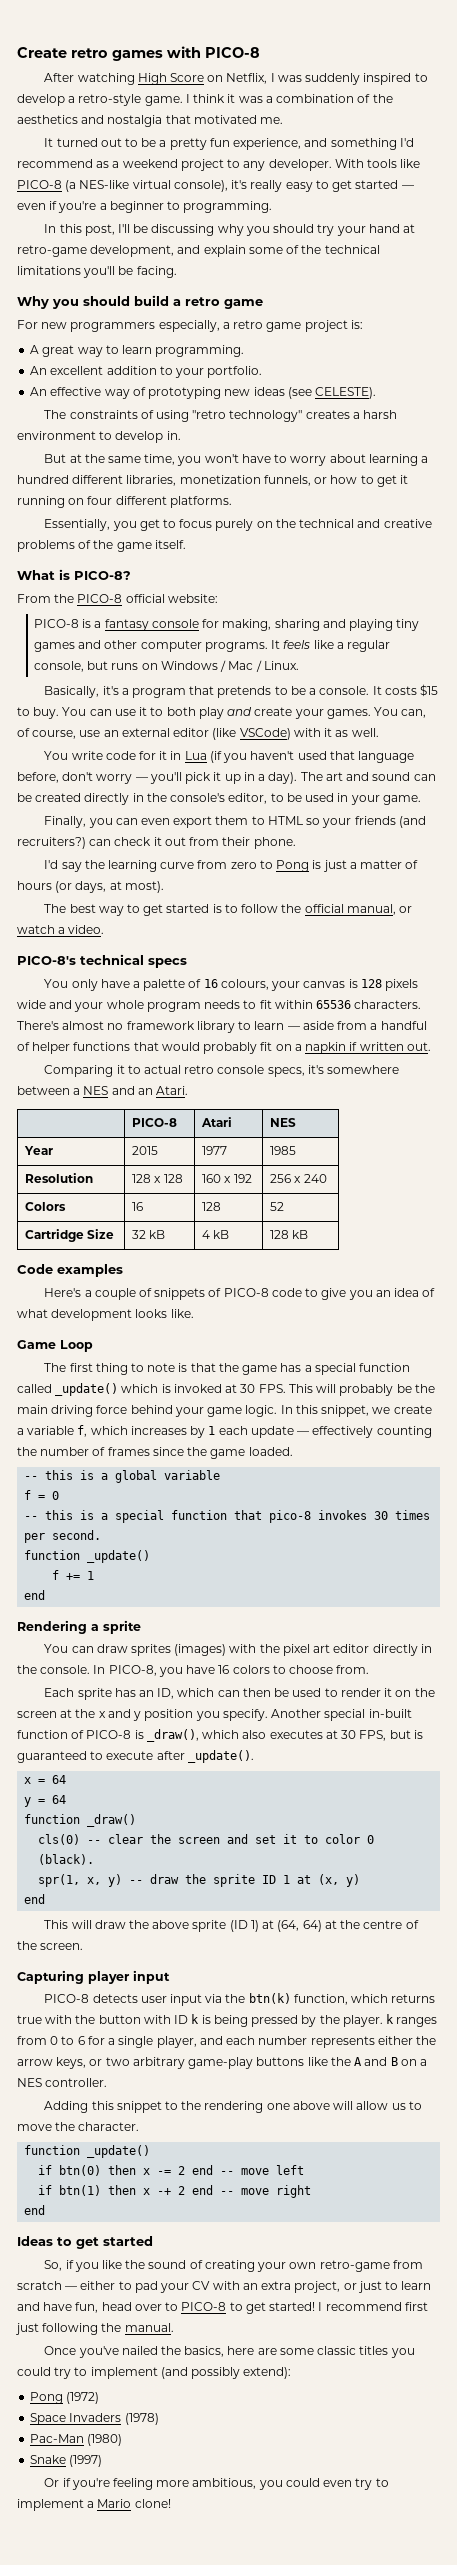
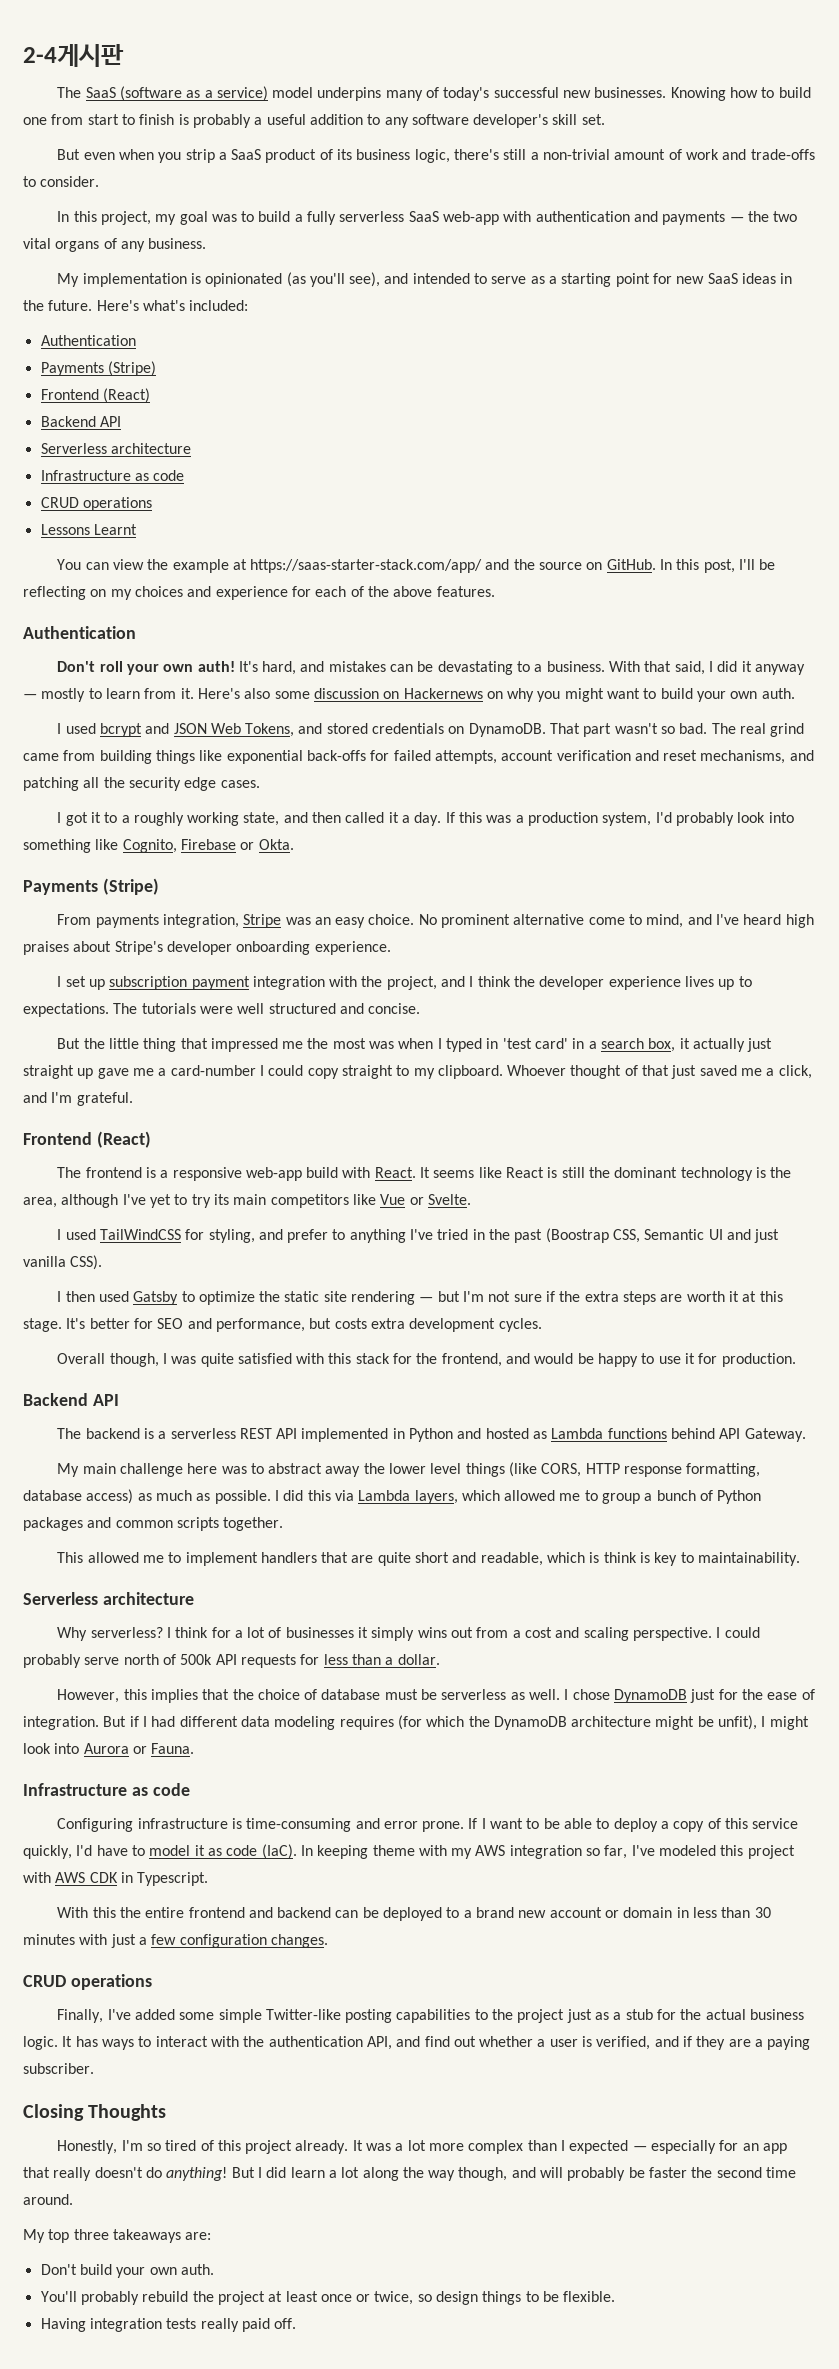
- Create retro games with PICO-8
- After watching High Score on Netflix, I was suddenly inspired to develop a retro-style game. I think it was a combination of the aesthetics and nostalgia that motivated me.
- It turned out to be a pretty fun experience, and something I'd recommend as a weekend project to any developer. With tools like PICO-8 (a NES-like virtual console), it's really easy to get started — even if you're a beginner to programming.
- In this post, I'll be discussing why you should try your hand at retro-game development, and explain some of the technical limitations you'll be facing.
- Why you should build a retro game
- For new programmers especially, a retro game project is:
- A great way to learn programming.
- An excellent addition to your portfolio.
- An effective way of prototyping new ideas (see CELESTE).
- The constraints of using "retro technology" creates a harsh environment to develop in.
- But at the same time, you won't have to worry about learning a hundred different libraries, monetization funnels, or how to get it running on four different platforms.
- Essentially, you get to focus purely on the technical and creative problems of the game itself.
- What is PICO-8?
- From the PICO-8 official website:
- PICO-8 is a fantasy console for making, sharing and playing tiny games and other computer programs. It feels like a regular console, but runs on Windows / Mac / Linux.
- Basically, it's a program that pretends to be a console. It costs $15 to buy. You can use it to both play and create your games. You can, of course, use an external editor (like VSCode) with it as well.
- You write code for it in Lua (if you haven't used that language before, don't worry — you'll pick it up in a day). The art and sound can be created directly in the console's editor, to be used in your game.
- Finally, you can even export them to HTML so your friends (and recruiters?) can check it out from their phone.
- I'd say the learning curve from zero to Pong is just a matter of hours (or days, at most).
- The best way to get started is to follow the official manual, or watch a video.
- PICO-8's technical specs
- You only have a palette of 16 colours, your canvas is 128 pixels wide and your whole program needs to fit within 65536 characters. There's almost no framework library to learn — aside from a handful of helper functions that would probably fit on a napkin if written out.
- Comparing it to actual retro console specs, it's somewhere between a NES and an Atari.
- | PICO-8 | Atari | NES
- Year | 2015 | 1977 | 1985
- Resolution | 128 x 128 | 160 x 192 | 256 x 240
- Colors | 16 | 128 | 52
- Cartridge Size | 32 kB | 4 kB | 128 kB
- Code examples
- Here's a couple of snippets of PICO-8 code to give you an idea of what development looks like.
- Game Loop
- The first thing to note is that the game has a special function called _update() which is invoked at 30 FPS. This will probably be the main driving force behind your game logic. In this snippet, we create a variable f, which increases by 1 each update — effectively counting the number of frames since the game loaded.
- -- this is a global variable
- f = 0
- -- this is a special function that pico-8 invokes 30 times per second.
- function _update()
- f += 1
- end
- Rendering a sprite
- You can draw sprites (images) with the pixel art editor directly in the console. In PICO-8, you have 16 colors to choose from.
- Each sprite has an ID, which can then be used to render it on the screen at the x and y position you specify. Another special in-built function of PICO-8 is _draw(), which also executes at 30 FPS, but is guaranteed to execute after _update().
- x = 64
- y = 64
- function _draw()
- cls(0) -- clear the screen and set it to color 0 (black).
- spr(1, x, y) -- draw the sprite ID 1 at (x, y)
- end
- This will draw the above sprite (ID 1) at (64, 64) at the centre of the screen.
- Capturing player input
- PICO-8 detects user input via the btn(k) function, which returns true with the button with ID k is being pressed by the player. k ranges from 0 to 6 for a single player, and each number represents either the arrow keys, or two arbitrary game-play buttons like the A and B on a NES controller.
- Adding this snippet to the rendering one above will allow us to move the character.
- function _update()
- if btn(0) then x -= 2 end -- move left
- if btn(1) then x -+ 2 end -- move right
- end
- Ideas to get started
- So, if you like the sound of creating your own retro-game from scratch — either to pad your CV with an extra project, or just to learn and have fun, head over to PICO-8 to get started! I recommend first just following the manual.
- Once you've nailed the basics, here are some classic titles you could try to implement (and possibly extend):
- Pong (1972)
- Space Invaders (1978)
- Pac-Man (1980)
- Snake (1997)
- Or if you're feeling more ambitious, you could even try to implement a Mario clone!
+ 2-4게시판
+ The SaaS (software as a service) model underpins many of today's successful new businesses. Knowing how to build one from start to finish is probably a useful addition to any software developer's skill set.
+ But even when you strip a SaaS product of its business logic, there's still a non-trivial amount of work and trade-offs to consider.
+ In this project, my goal was to build a fully serverless SaaS web-app with authentication and payments — the two vital organs of any business.
+ My implementation is opinionated (as you'll see), and intended to serve as a starting point for new SaaS ideas in the future. Here's what's included:
+ Authentication
+ Payments (Stripe)
+ Frontend (React)
+ Backend API
+ Serverless architecture
+ Infrastructure as code
+ CRUD operations
+ Lessons Learnt
+ You can view the example at https://saas-starter-stack.com/app/ and the source on GitHub. In this post, I'll be reflecting on my choices and experience for each of the above features.
+ Authentication
+ Don't roll your own auth! It's hard, and mistakes can be devastating to a business. With that said, I did it anyway — mostly to learn from it. Here's also some discussion on Hackernews on why you might want to build your own auth.
+ I used bcrypt and JSON Web Tokens, and stored credentials on DynamoDB. That part wasn't so bad. The real grind came from building things like exponential back-offs for failed attempts, account verification and reset mechanisms, and patching all the security edge cases.
+ I got it to a roughly working state, and then called it a day. If this was a production system, I'd probably look into something like Cognito, Firebase or Okta.
+ Payments (Stripe)
+ From payments integration, Stripe was an easy choice. No prominent alternative come to mind, and I've heard high praises about Stripe's developer onboarding experience.
+ I set up subscription payment integration with the project, and I think the developer experience lives up to expectations. The tutorials were well structured and concise.
+ But the little thing that impressed me the most was when I typed in 'test card' in a search box, it actually just straight up gave me a card-number I could copy straight to my clipboard. Whoever thought of that just saved me a click, and I'm grateful.
+ Frontend (React)
+ The frontend is a responsive web-app build with React. It seems like React is still the dominant technology is the area, although I've yet to try its main competitors like Vue or Svelte.
+ I used TailWindCSS for styling, and prefer to anything I've tried in the past (Boostrap CSS, Semantic UI and just vanilla CSS).
+ I then used Gatsby to optimize the static site rendering — but I'm not sure if the extra steps are worth it at this stage. It's better for SEO and performance, but costs extra development cycles.
+ Overall though, I was quite satisfied with this stack for the frontend, and would be happy to use it for production.
+ Backend API
+ The backend is a serverless REST API implemented in Python and hosted as Lambda functions behind API Gateway.
+ My main challenge here was to abstract away the lower level things (like CORS, HTTP response formatting, database access) as much as possible. I did this via Lambda layers, which allowed me to group a bunch of Python packages and common scripts together.
+ This allowed me to implement handlers that are quite short and readable, which is think is key to maintainability.
+ Serverless architecture
+ Why serverless? I think for a lot of businesses it simply wins out from a cost and scaling perspective. I could probably serve north of 500k API requests for less than a dollar.
+ However, this implies that the choice of database must be serverless as well. I chose DynamoDB just for the ease of integration. But if I had different data modeling requires (for which the DynamoDB architecture might be unfit), I might look into Aurora or Fauna.
+ Infrastructure as code
+ Configuring infrastructure is time-consuming and error prone. If I want to be able to deploy a copy of this service quickly, I'd have to model it as code (IaC). In keeping theme with my AWS integration so far, I've modeled this project with AWS CDK in Typescript.
+ With this the entire frontend and backend can be deployed to a brand new account or domain in less than 30 minutes with just a few configuration changes.
+ CRUD operations
+ Finally, I've added some simple Twitter-like posting capabilities to the project just as a stub for the actual business logic. It has ways to interact with the authentication API, and find out whether a user is verified, and if they are a paying subscriber.
+ Closing Thoughts
+ Honestly, I'm so tired of this project already. It was a lot more complex than I expected — especially for an app that really doesn't do anything! But I did learn a lot along the way though, and will probably be faster the second time around.
+ My top three takeaways are:
+ Don't build your own auth.
+ You'll probably rebuild the project at least once or twice, so design things to be flexible.
+ Having integration tests really paid off.

